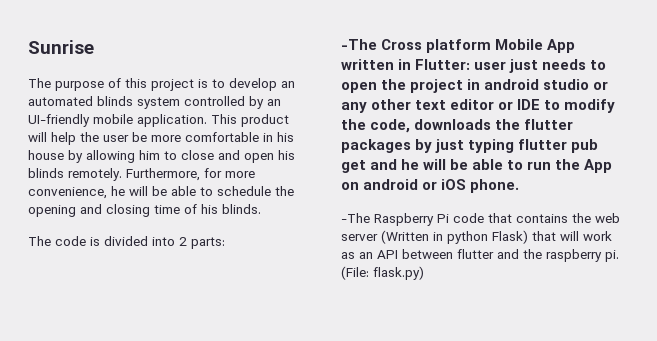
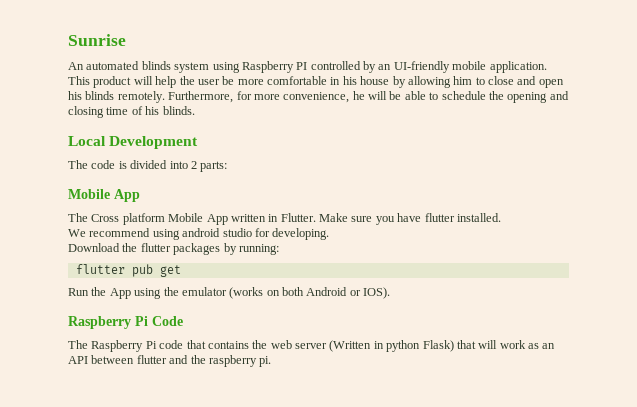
- The purpose of this project is to develop an automated blinds system controlled by an UI-friendly mobile application.
+ An automated blinds system using Raspberry PI controlled by an UI-friendly mobile application.
+ Local Development
  The code is divided into 2 parts:
- -The Cross platform Mobile App written in Flutter: user just needs to open the project in android studio or any other text editor or IDE to modify the code, downloads the flutter packages by just typing flutter pub get and he will be able to run the App on android or iOS phone.
- -The Raspberry Pi code that contains the web server (Written in python Flask) that will work as an API between flutter and the raspberry pi. (File: flask.py)
+ Mobile App
+ The Cross platform Mobile App written in Flutter. Make sure you have flutter installed.
+ We recommend using android studio for developing.
+ Download the flutter packages by running:
+ flutter pub get
+ Run the App using the emulator (works on both Android or IOS).
+ Raspberry Pi Code
+ The Raspberry Pi code that contains the web server (Written in python Flask) that will work as an API between flutter and the raspberry pi.

